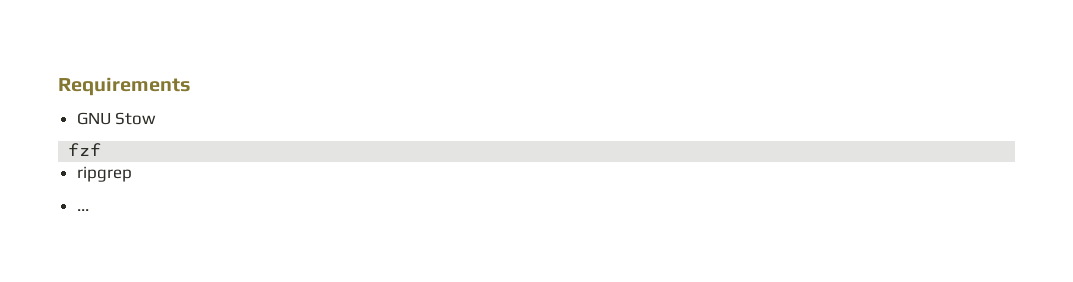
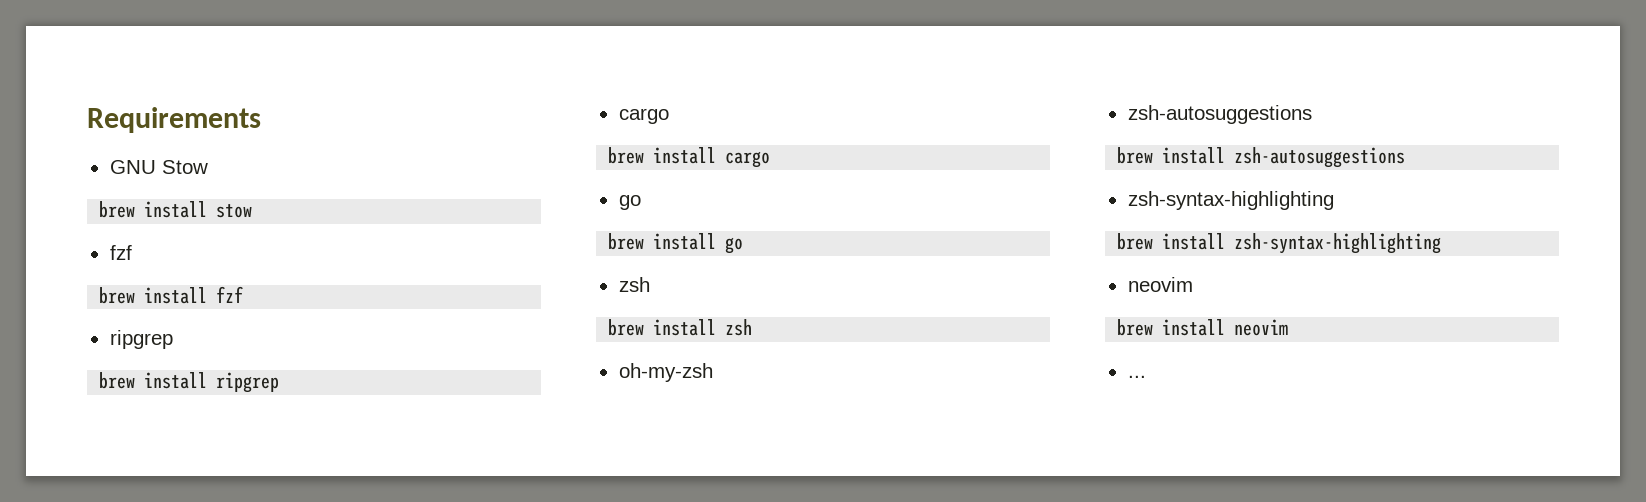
+ brew install stow
  fzf
+ brew install fzf
  ripgrep
+ brew install ripgrep
+ cargo
+ brew install cargo
+ go
+ brew install go
+ zsh
+ brew install zsh
+ oh-my-zsh
+ zsh-autosuggestions
+ brew install zsh-autosuggestions
+ zsh-syntax-highlighting
+ brew install zsh-syntax-highlighting
+ neovim
+ brew install neovim

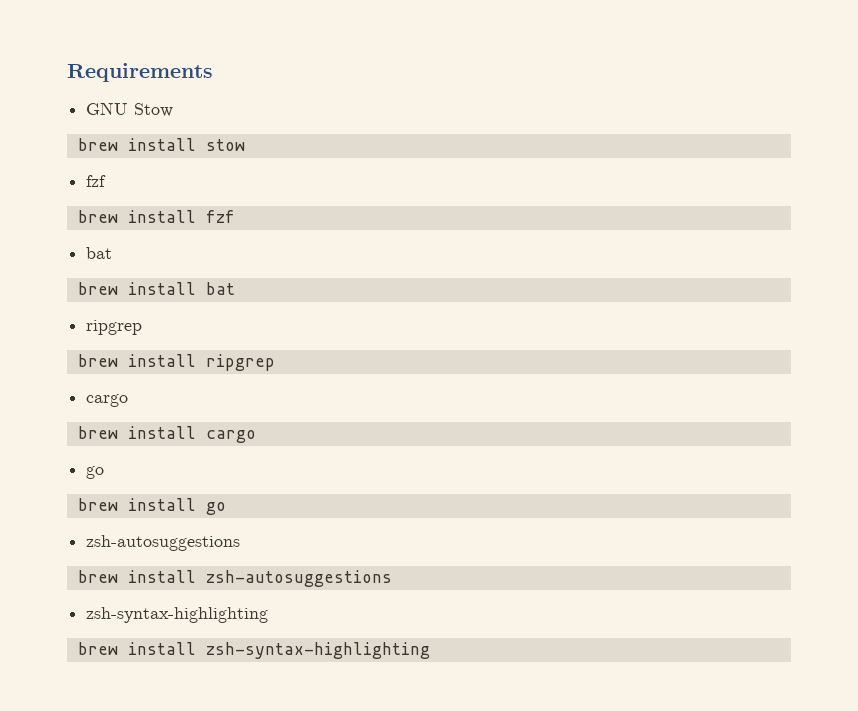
  brew install fzf
+ bat
+ brew install bat
  brew install go
- zsh
- brew install zsh
- oh-my-zsh
  brew install zsh-syntax-highlighting
- neovim
- brew install neovim
- ...

